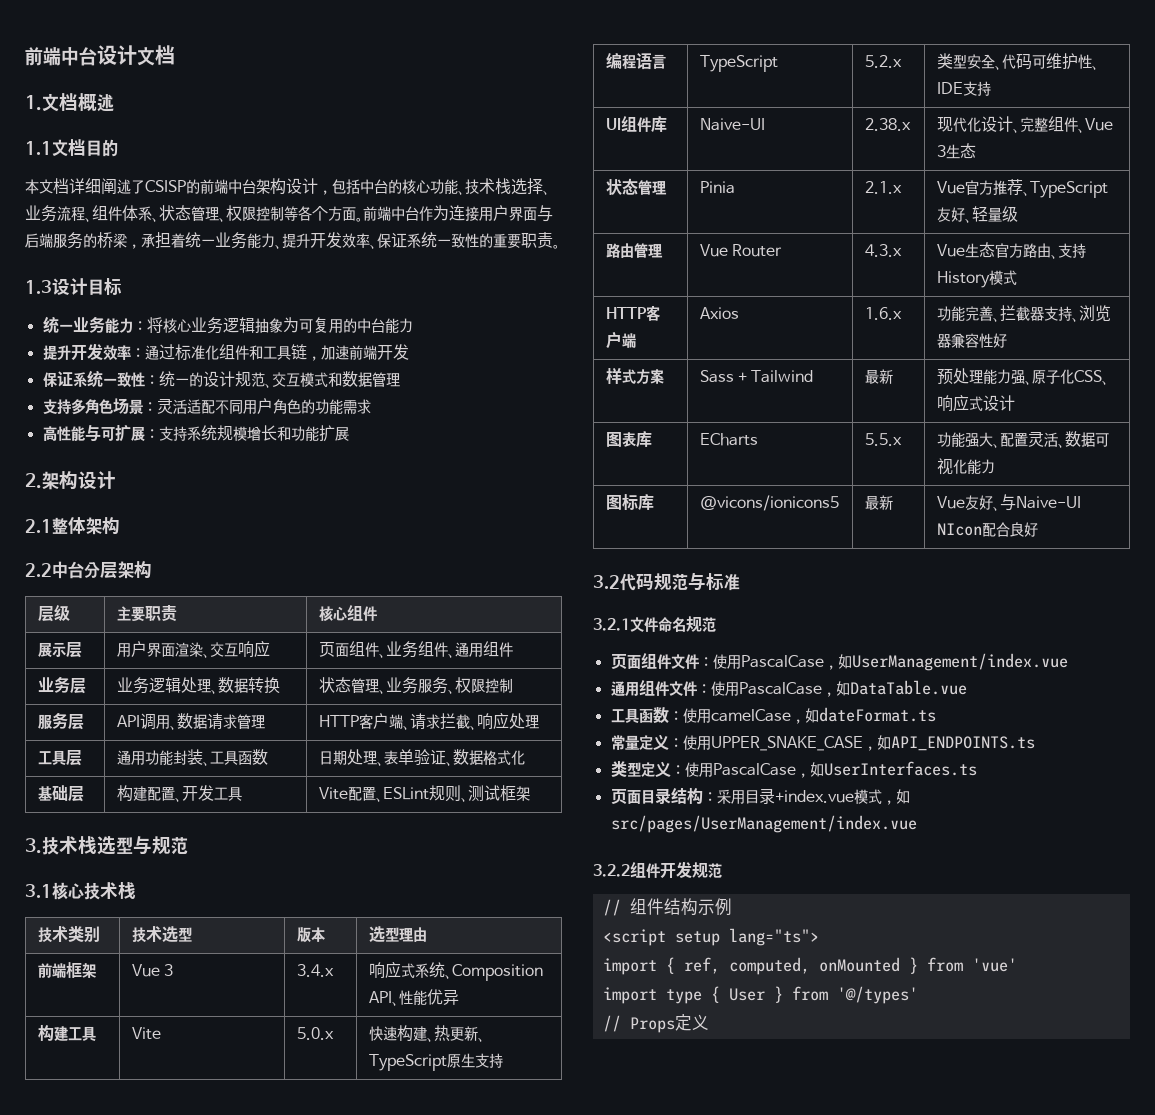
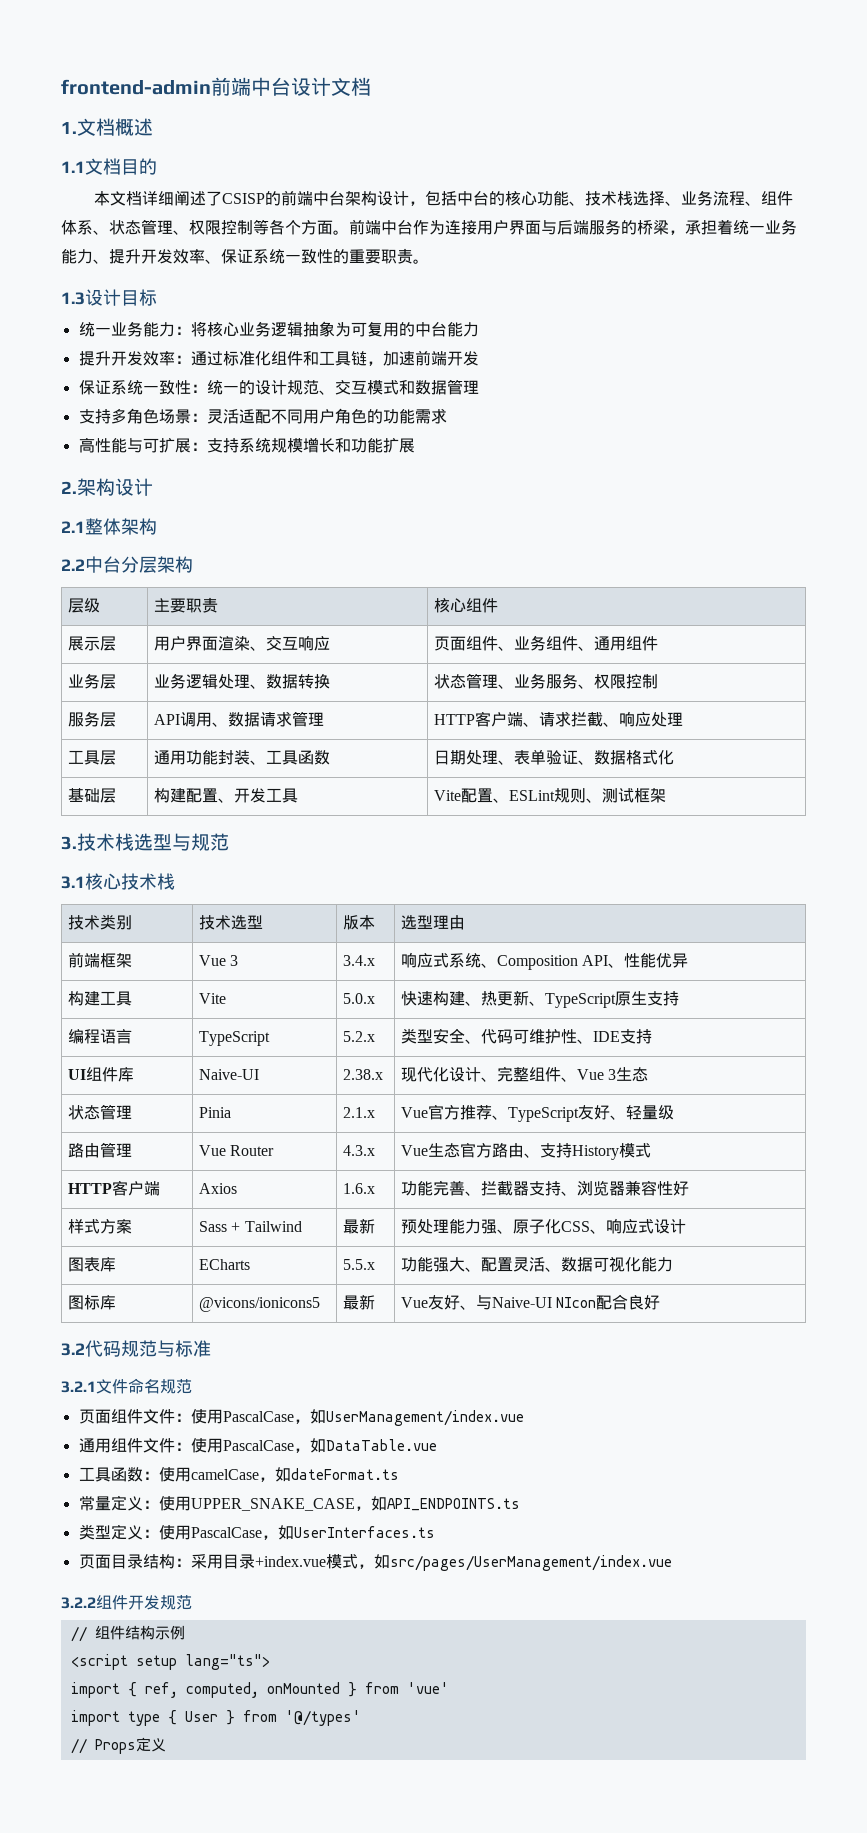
- 前端中台设计文档
+ frontend-admin前端中台设计文档

